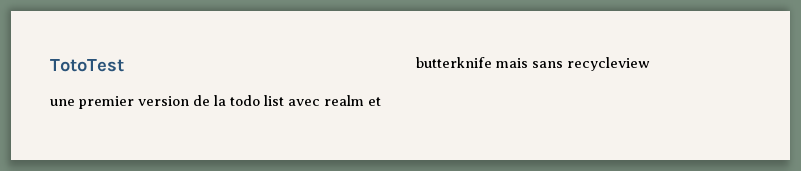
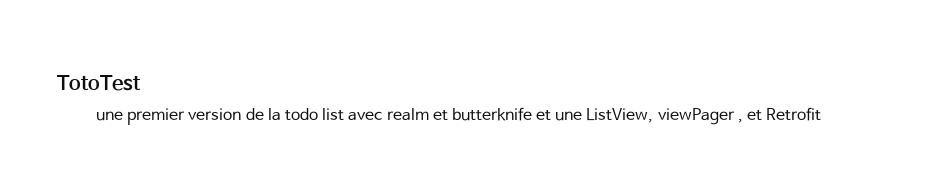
- une premier version de la todo list avec realm et butterknife mais sans recycleview
+ une premier version de la todo list avec realm et butterknife et une ListView, viewPager , et Retrofit

